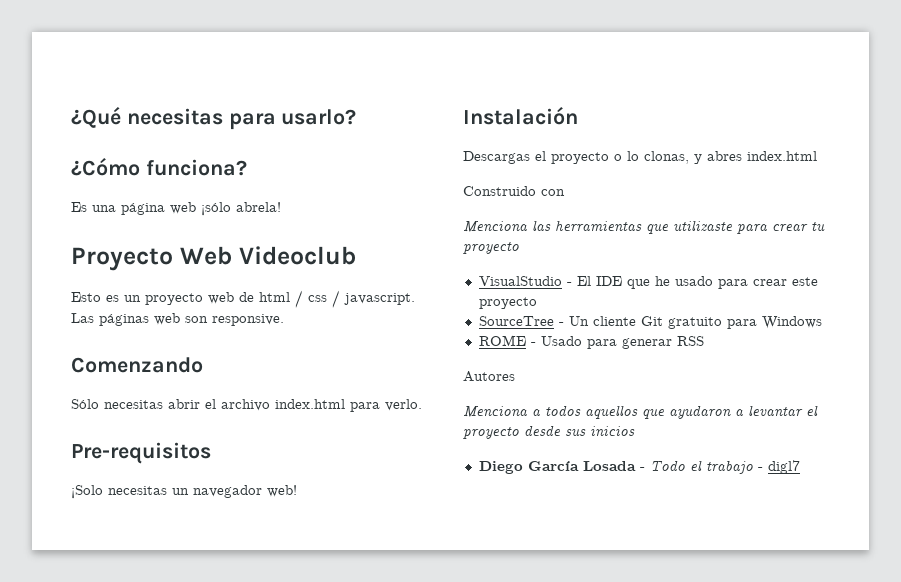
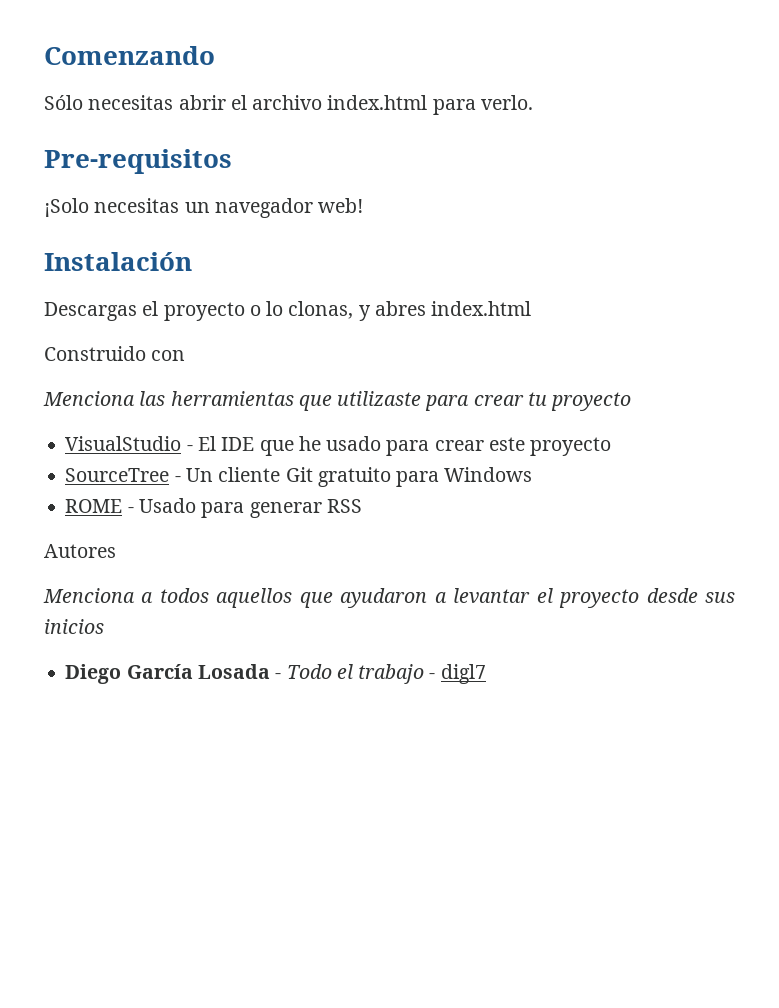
- ¿Qué necesitas para usarlo?
- ¿Cómo funciona?
- Es una página web ¡sólo abrela!
- Proyecto Web Videoclub
- Esto es un proyecto web de html / css / javascript. Las páginas web son responsive.

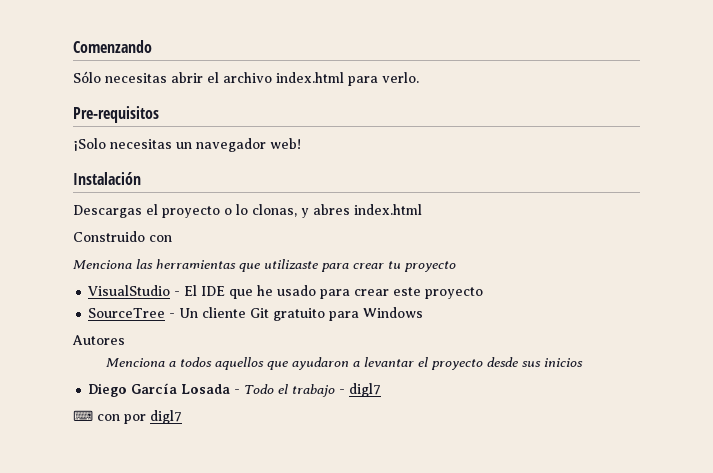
- ROME - Usado para generar RSS
+ ⌨ con por digl7

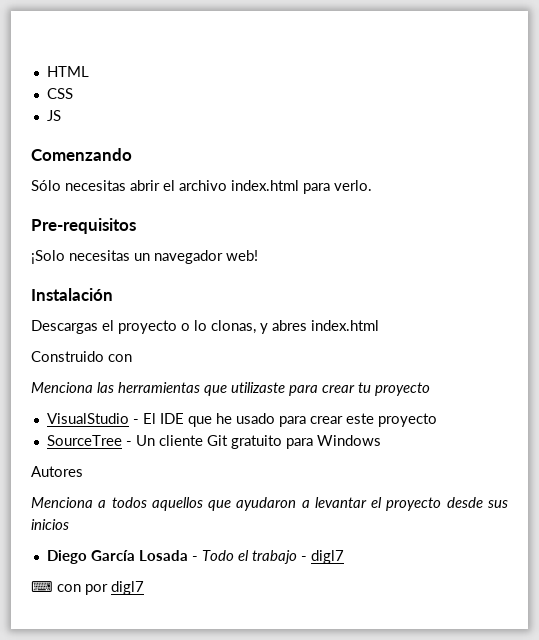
+ HTML
+ CSS
+ JS

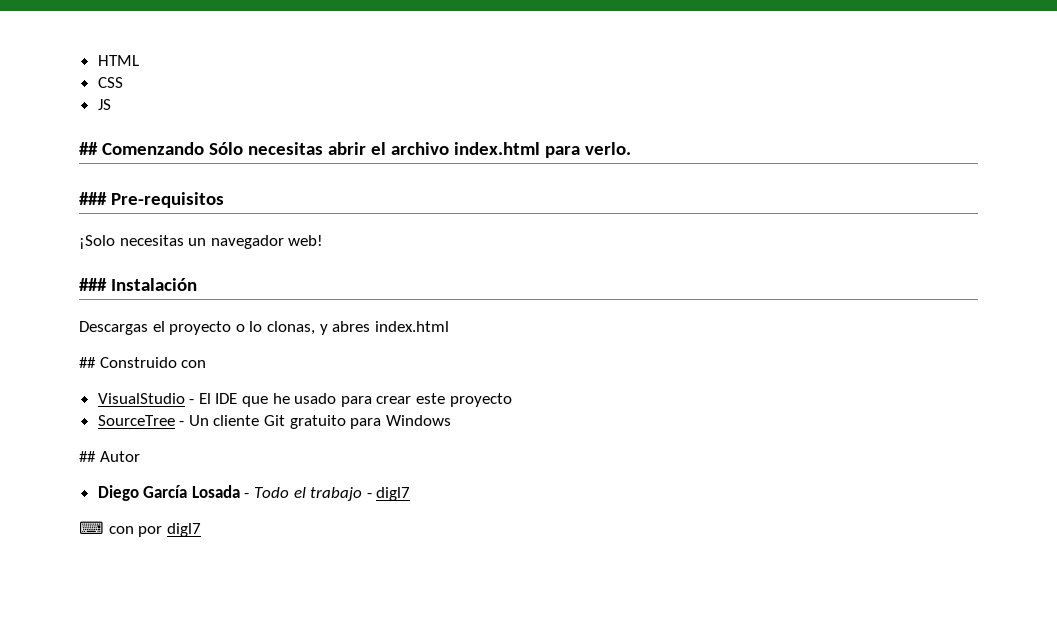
- Comenzando
- Sólo necesitas abrir el archivo index.html para verlo.
+ ## Comenzando Sólo necesitas abrir el archivo index.html para verlo.
- Pre-requisitos
+ ### Pre-requisitos
- Instalación
+ ### Instalación
- Construido con
+ ## Construido con
- Menciona las herramientas que utilizaste para crear tu proyecto
- Autores
- Menciona a todos aquellos que ayudaron a levantar el proyecto desde sus inicios
+ ## Autor

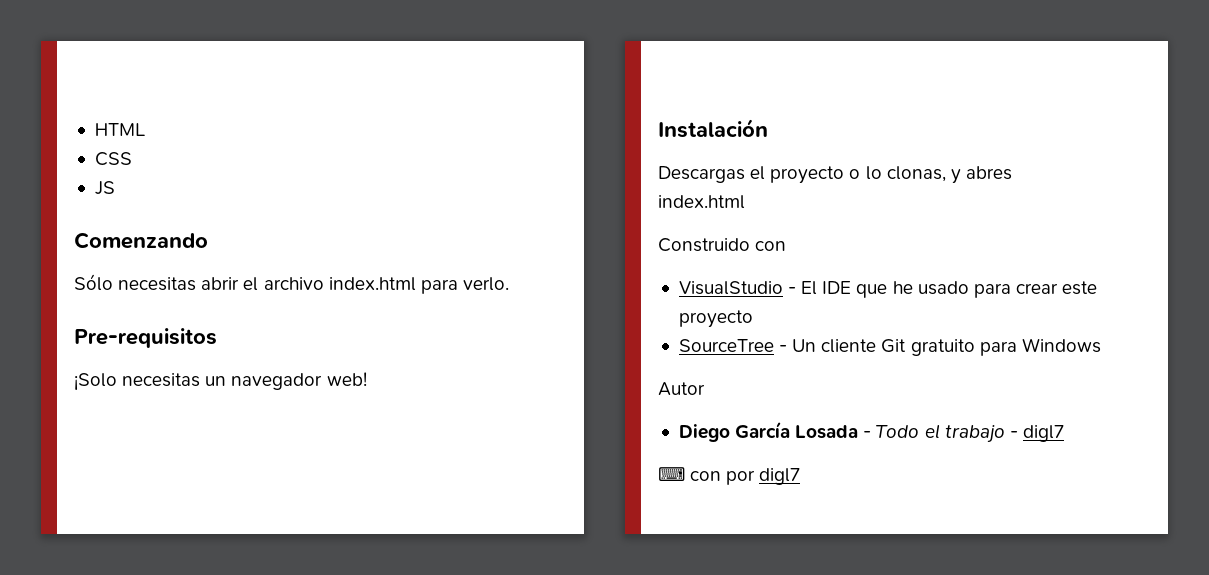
- ## Comenzando Sólo necesitas abrir el archivo index.html para verlo.
+ Comenzando
+ Sólo necesitas abrir el archivo index.html para verlo.
- ### Pre-requisitos
+ Pre-requisitos
- ### Instalación
+ Instalación
- ## Construido con
+ Construido con
- ## Autor
+ Autor

